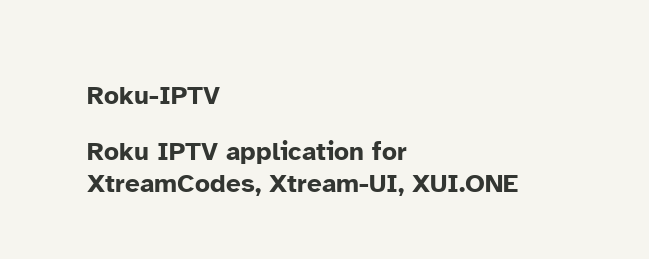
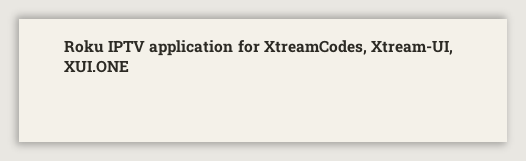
- Roku-IPTV

